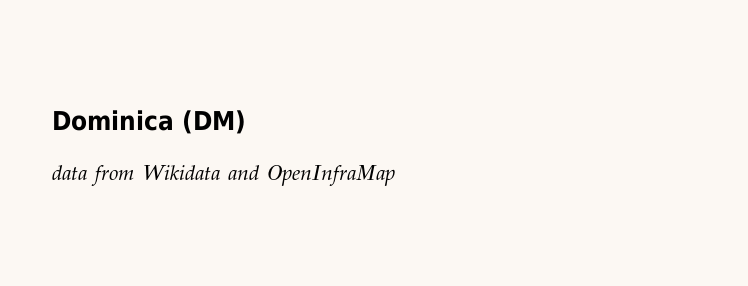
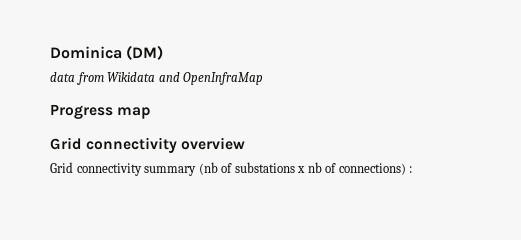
+ Progress map
+ Grid connectivity overview
+ Grid connectivity summary (nb of substations x nb of connections) :

